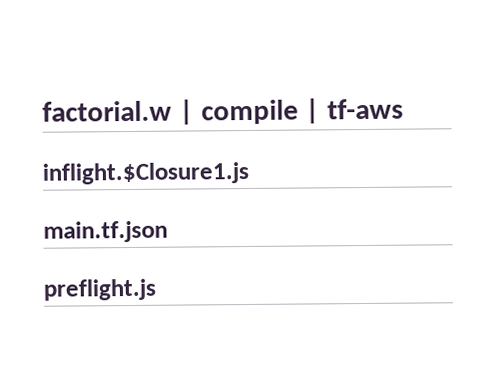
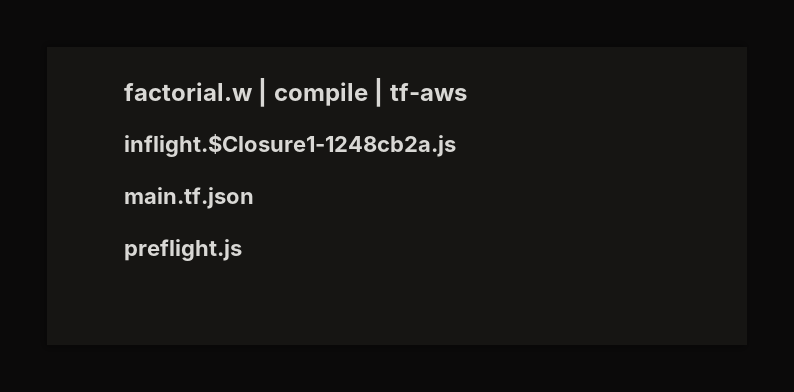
- inflight.$Closure1.js
+ inflight.$Closure1-1248cb2a.js

